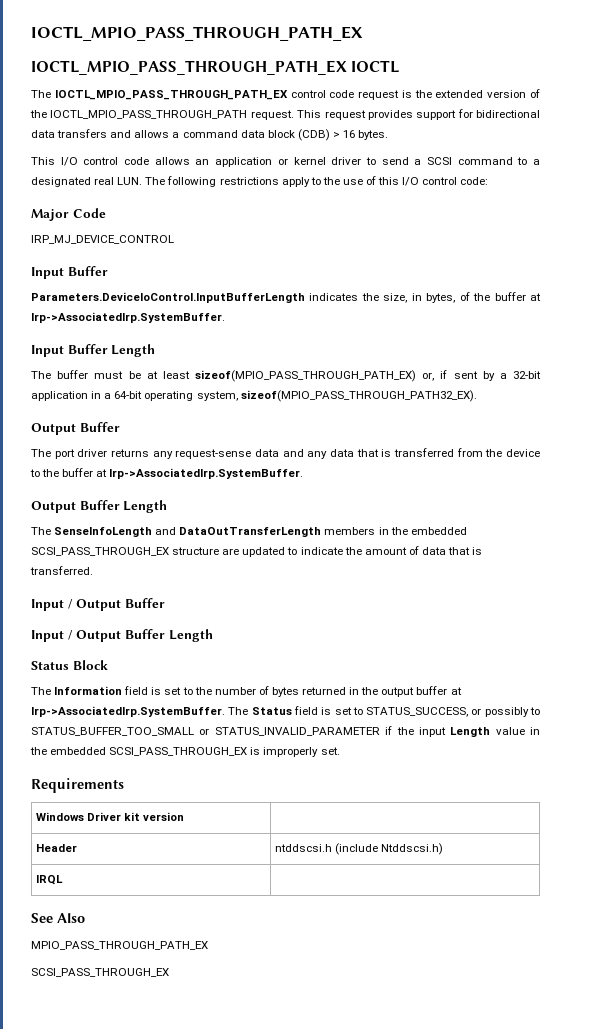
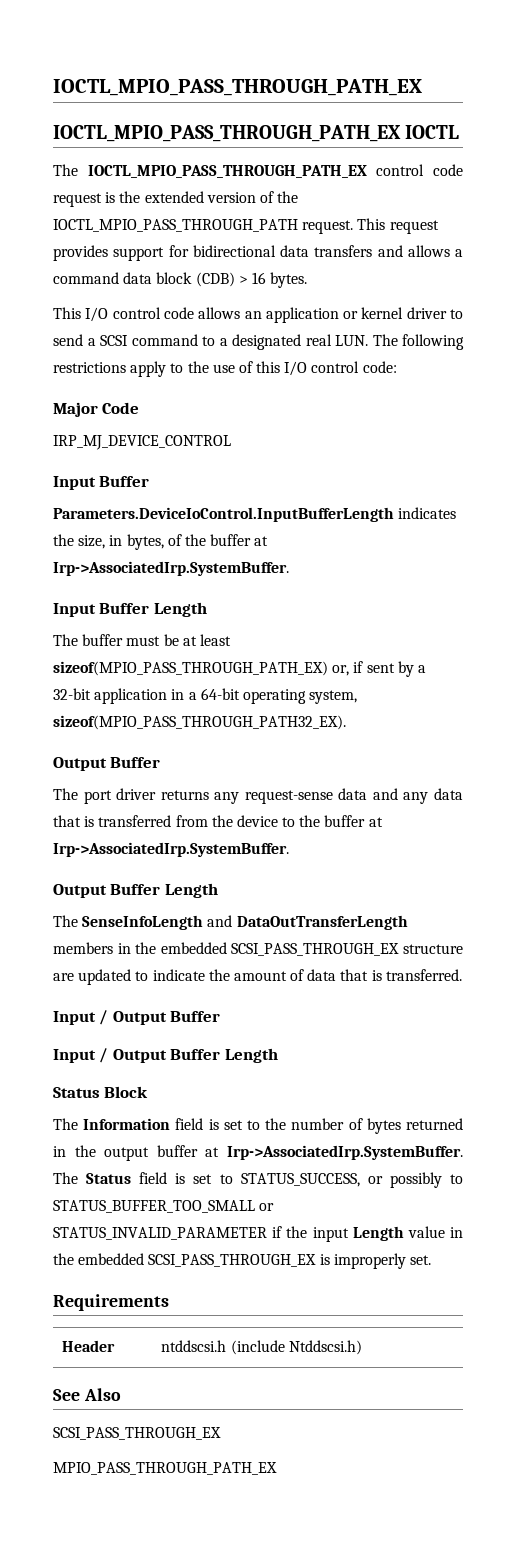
- Windows Driver kit version |
- IRQL |
  See Also
+ SCSI_PASS_THROUGH_EX
  MPIO_PASS_THROUGH_PATH_EX
- SCSI_PASS_THROUGH_EX

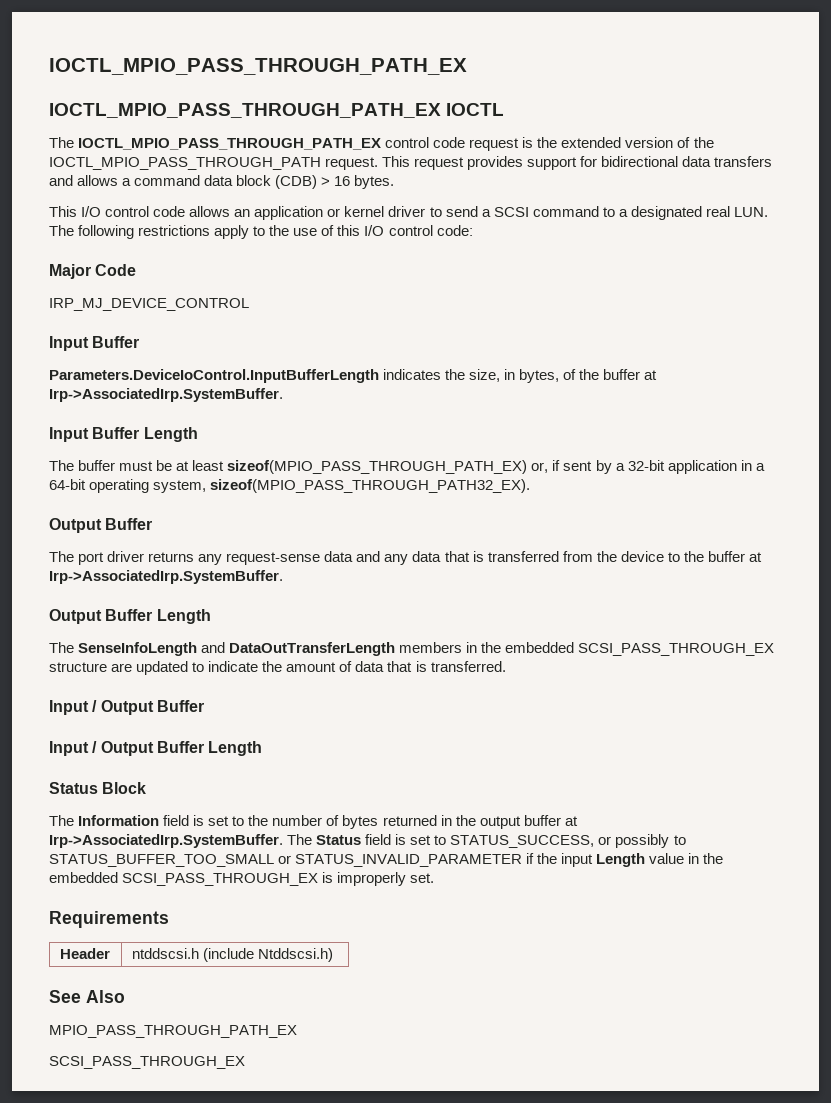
  See Also
+ MPIO_PASS_THROUGH_PATH_EX
  SCSI_PASS_THROUGH_EX
- MPIO_PASS_THROUGH_PATH_EX

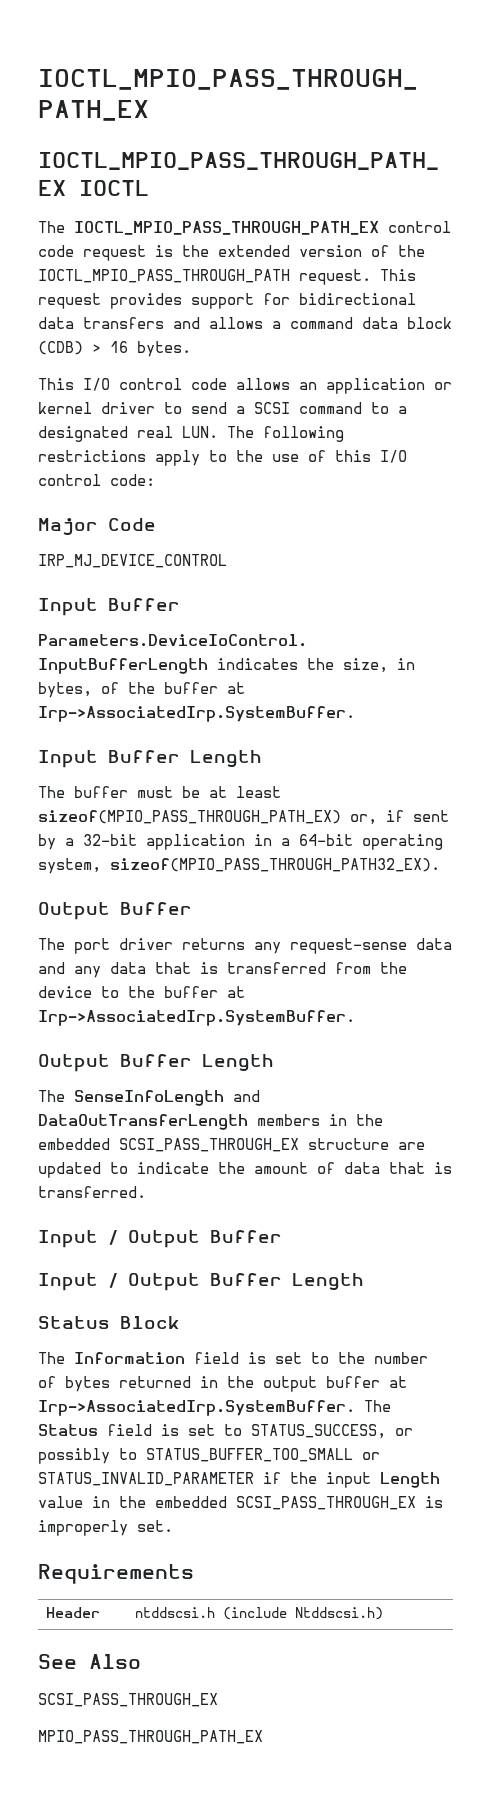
  See Also
+ SCSI_PASS_THROUGH_EX
  MPIO_PASS_THROUGH_PATH_EX
- SCSI_PASS_THROUGH_EX

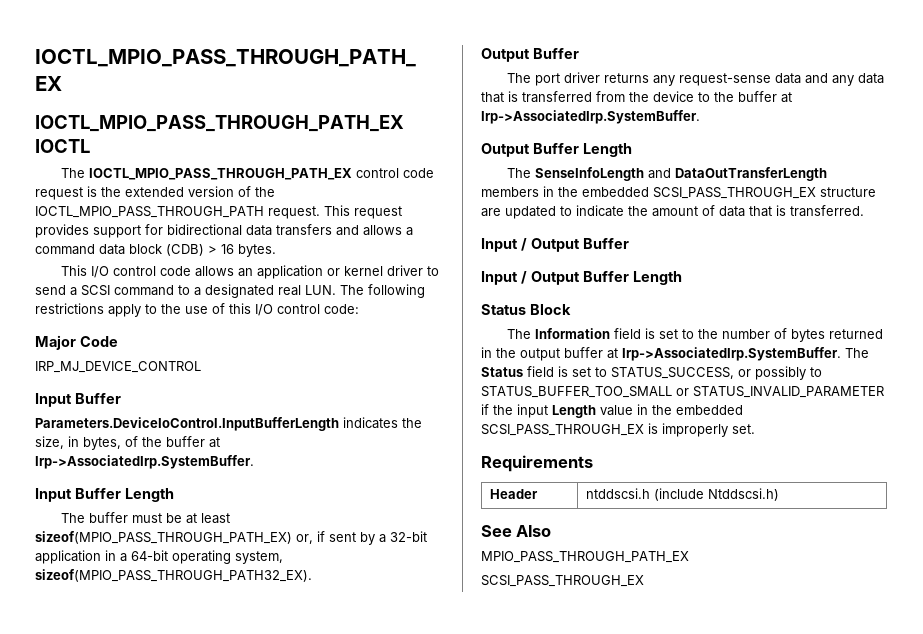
  See Also
+ MPIO_PASS_THROUGH_PATH_EX
  SCSI_PASS_THROUGH_EX
- MPIO_PASS_THROUGH_PATH_EX

